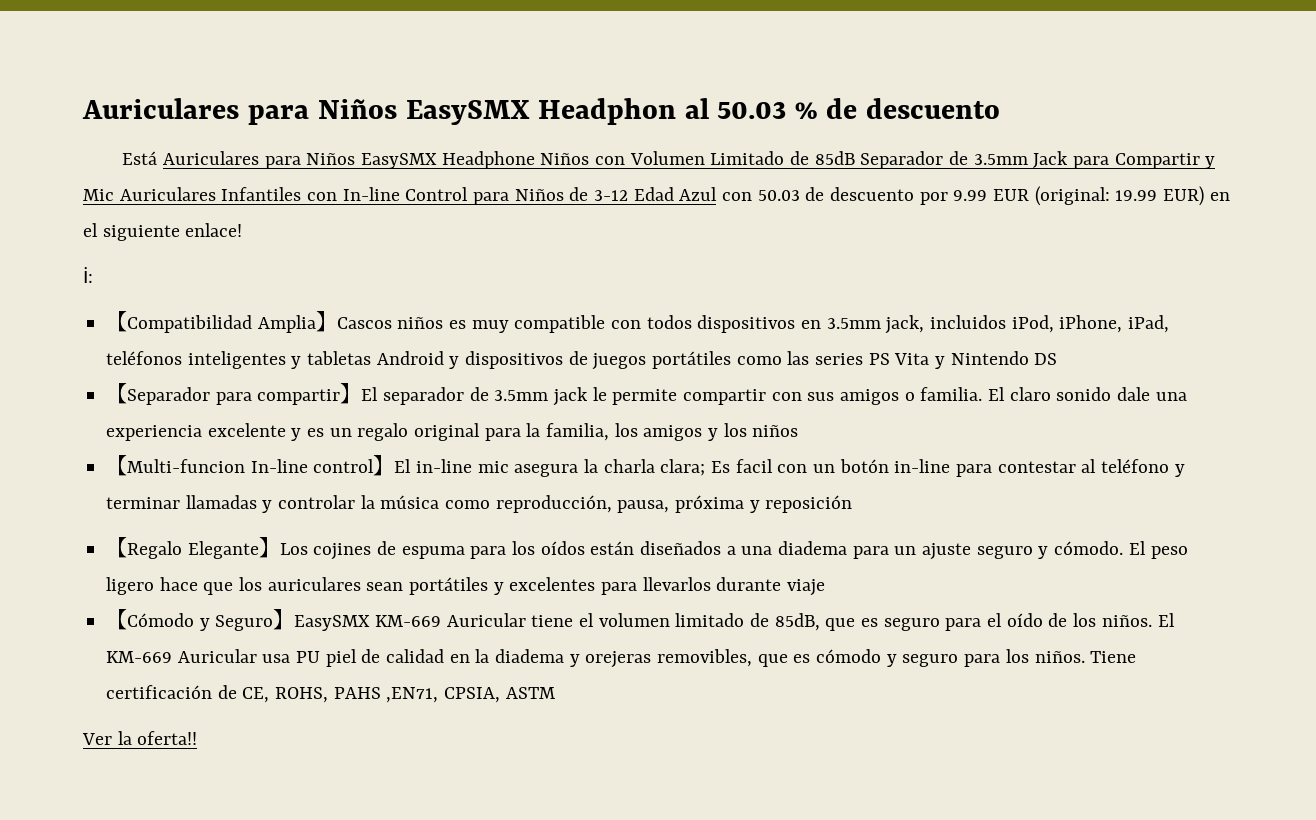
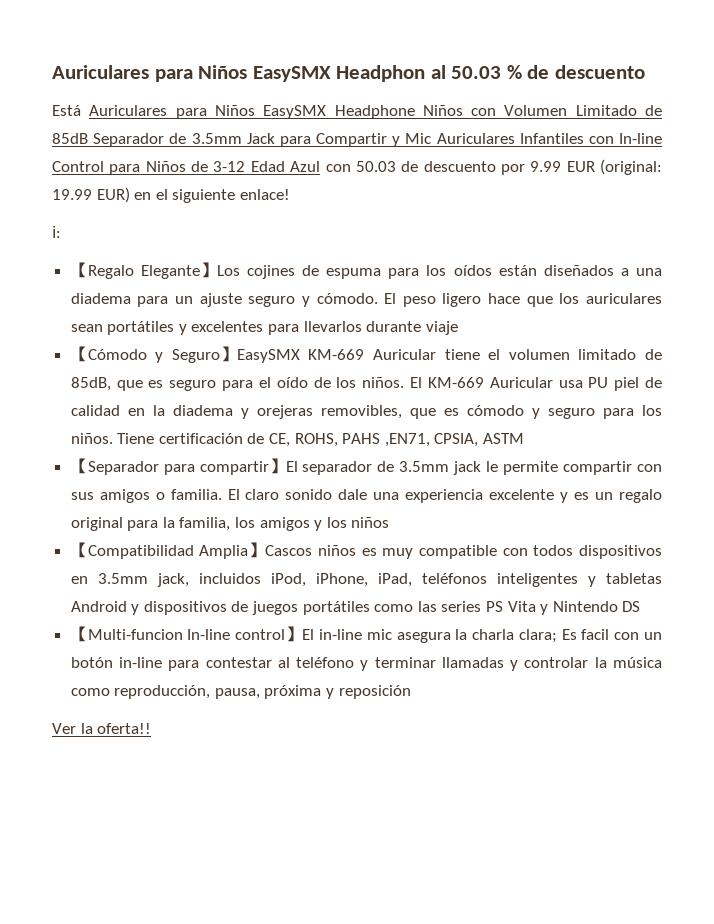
- 【Compatibilidad Amplia】Cascos niños es muy compatible con todos dispositivos en 3.5mm jack, incluidos iPod, iPhone, iPad, teléfonos inteligentes y tabletas Android y dispositivos de juegos portátiles como las series PS Vita y Nintendo DS
- 【Separador para compartir】El separador de 3.5mm jack le permite compartir con sus amigos o familia. El claro sonido dale una experiencia excelente y es un regalo original para la familia, los amigos y los niños
- 【Multi-funcion In-line control】El in-line mic asegura la charla clara; Es facil con un botón in-line para contestar al teléfono y terminar llamadas y controlar la música como reproducción, pausa, próxima y reposición
+ 【Separador para compartir】El separador de 3.5mm jack le permite compartir con sus amigos o familia. El claro sonido dale una experiencia excelente y es un regalo original para la familia, los amigos y los niños
+ 【Compatibilidad Amplia】Cascos niños es muy compatible con todos dispositivos en 3.5mm jack, incluidos iPod, iPhone, iPad, teléfonos inteligentes y tabletas Android y dispositivos de juegos portátiles como las series PS Vita y Nintendo DS
+ 【Multi-funcion In-line control】El in-line mic asegura la charla clara; Es facil con un botón in-line para contestar al teléfono y terminar llamadas y controlar la música como reproducción, pausa, próxima y reposición

